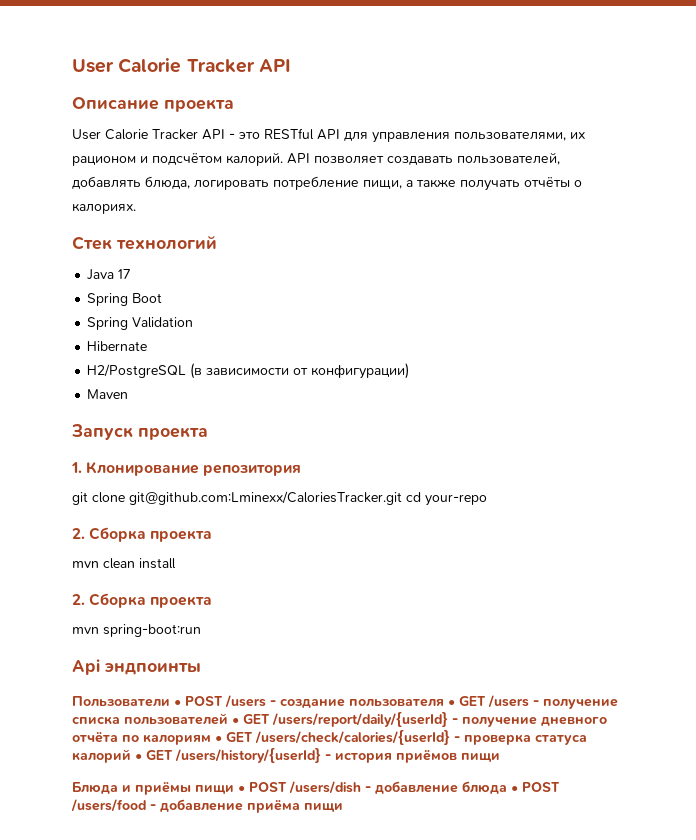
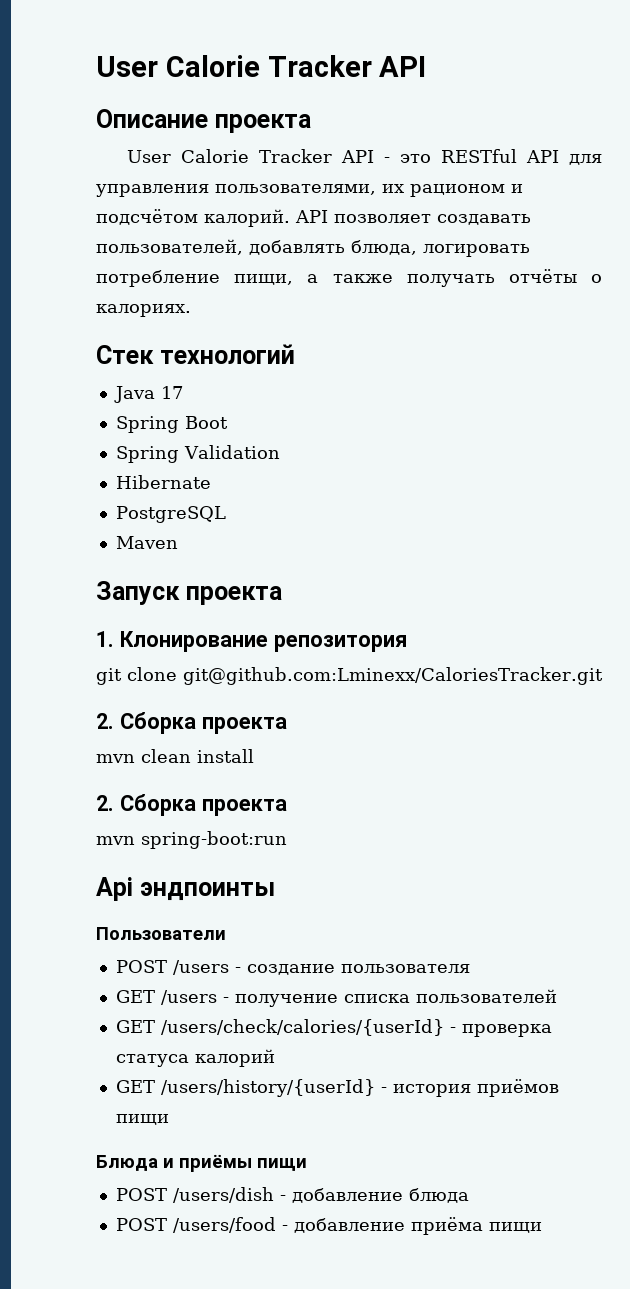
- H2/PostgreSQL (в зависимости от конфигурации)
+ PostgreSQL
- git clone git@github.com:Lminexx/CaloriesTracker.git cd your-repo
+ git clone git@github.com:Lminexx/CaloriesTracker.git
- Пользователи • POST /users - создание пользователя • GET /users - получение списка пользователей • GET /users/report/daily/{userId} - получение дневного отчёта по калориям • GET /users/check/calories/{userId} - проверка статуса калорий • GET /users/history/{userId} - история приёмов пищи
+ Пользователи
+ POST /users - создание пользователя
+ GET /users - получение списка пользователей
+ GET /users/check/calories/{userId} - проверка статуса калорий
+ GET /users/history/{userId} - история приёмов пищи
- Блюда и приёмы пищи • POST /users/dish - добавление блюда • POST /users/food - добавление приёма пищи
+ Блюда и приёмы пищи
+ POST /users/dish - добавление блюда
+ POST /users/food - добавление приёма пищи

